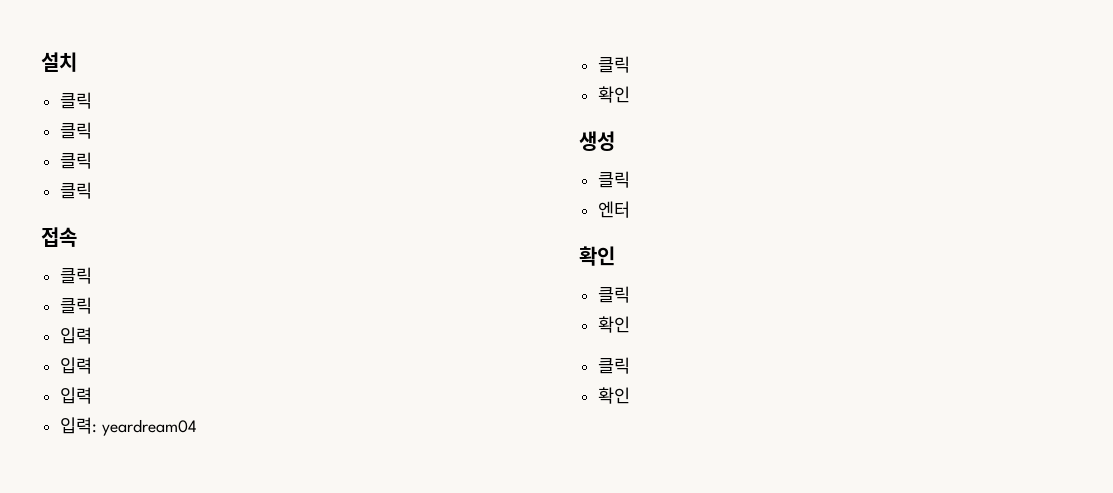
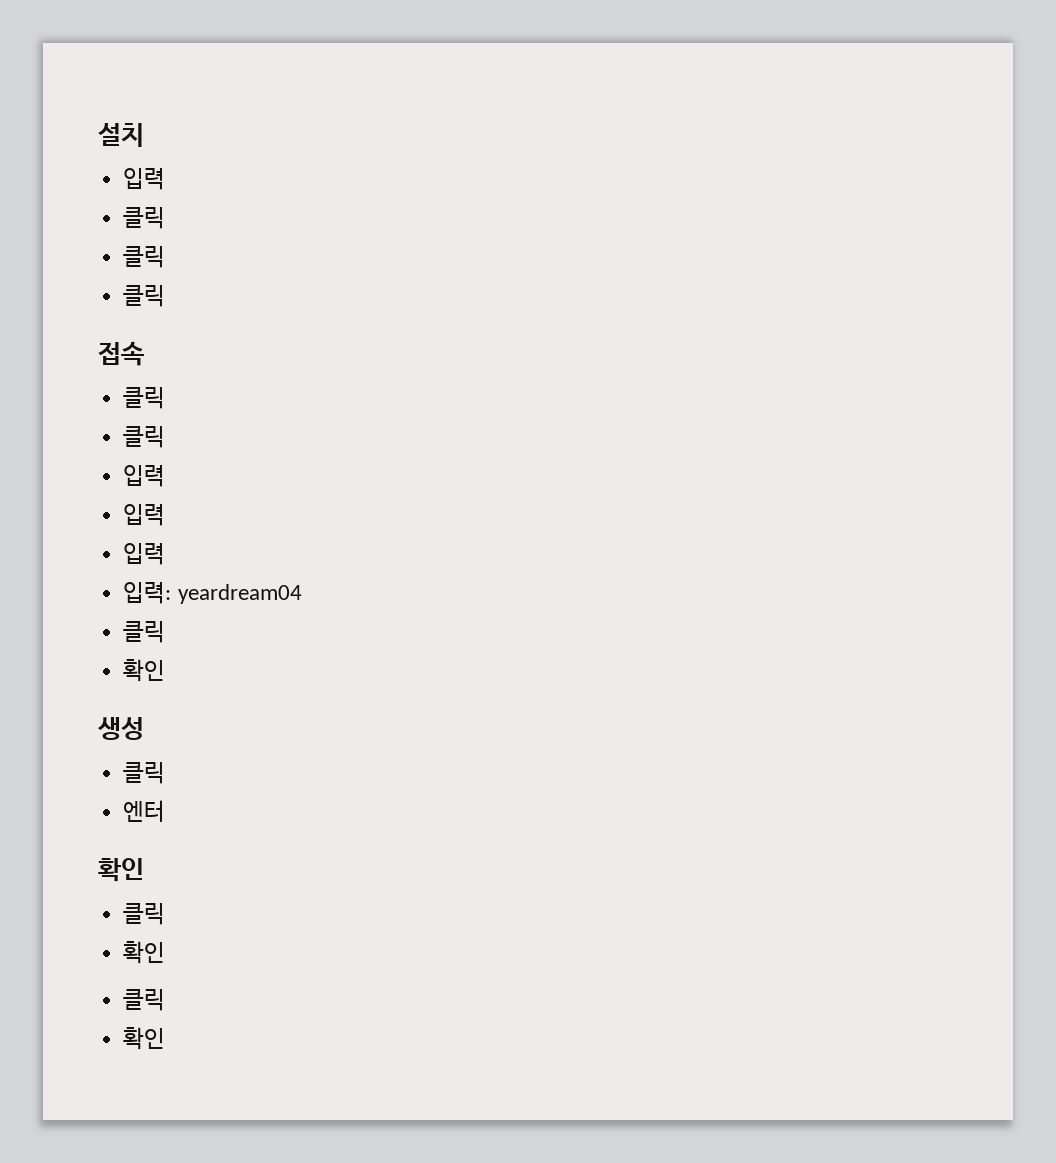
  설치
- 클릭
+ 입력

